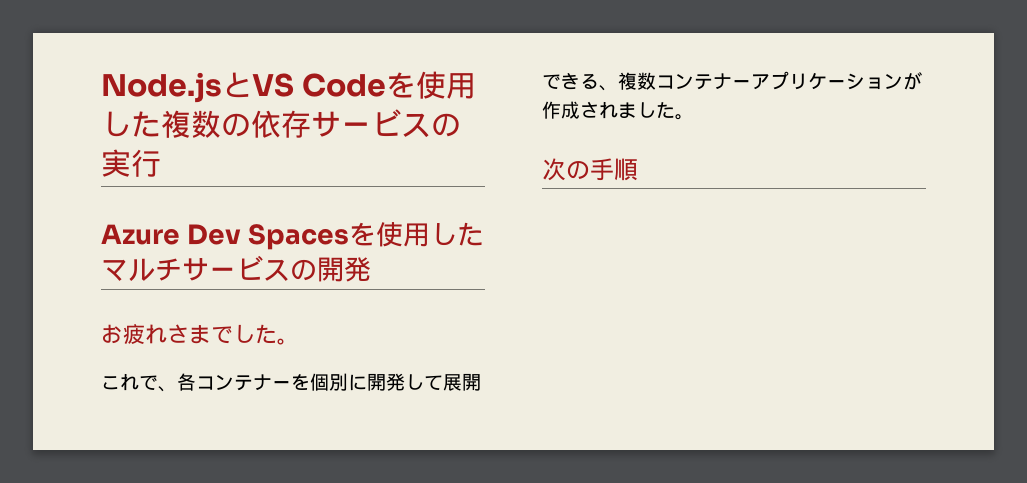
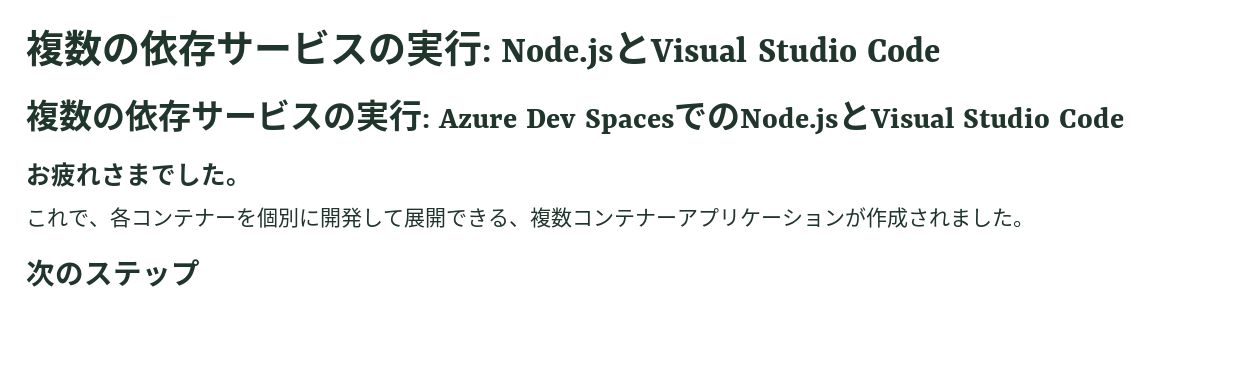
- Node.jsとVS Codeを使用した複数の依存サービスの実行
- Azure Dev Spacesを使用したマルチサービスの開発
+ 複数の依存サービスの実行: Node.jsとVisual Studio Code
+ 複数の依存サービスの実行: Azure Dev SpacesでのNode.jsとVisual Studio Code
- 次の手順
+ 次のステップ

